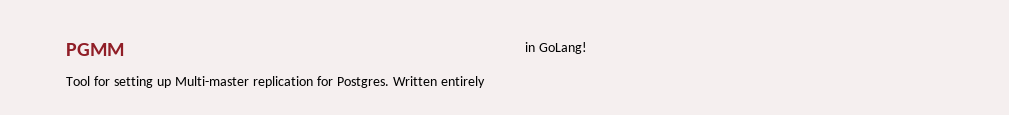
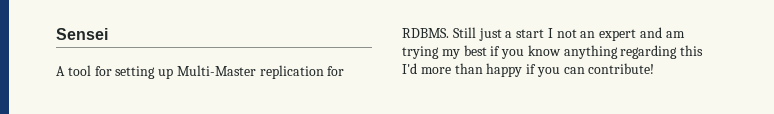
- PGMM
- Tool for setting up Multi-master replication for Postgres. Written entirely in GoLang!
+ Sensei
+ A tool for setting up Multi-Master replication for RDBMS. Still just a start I not an expert and am trying my best if you know anything regarding this I'd more than happy if you can contribute!

